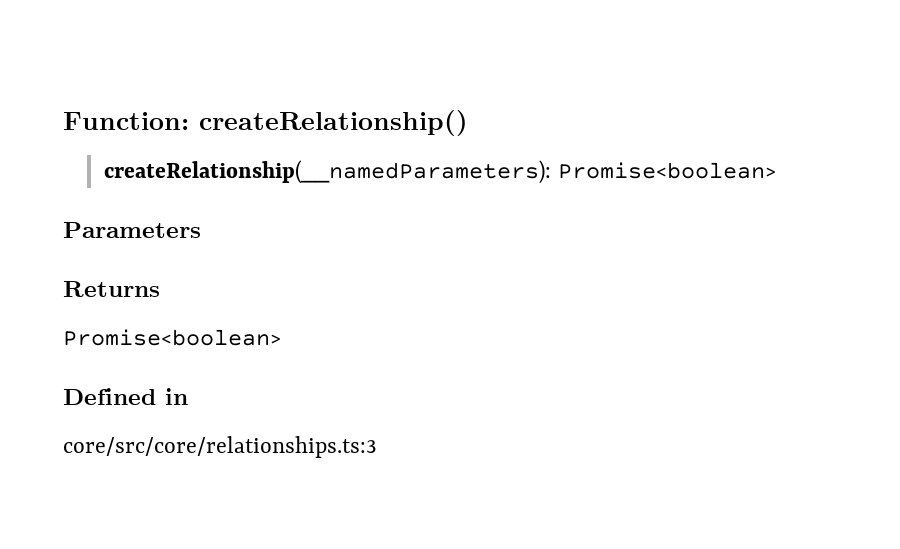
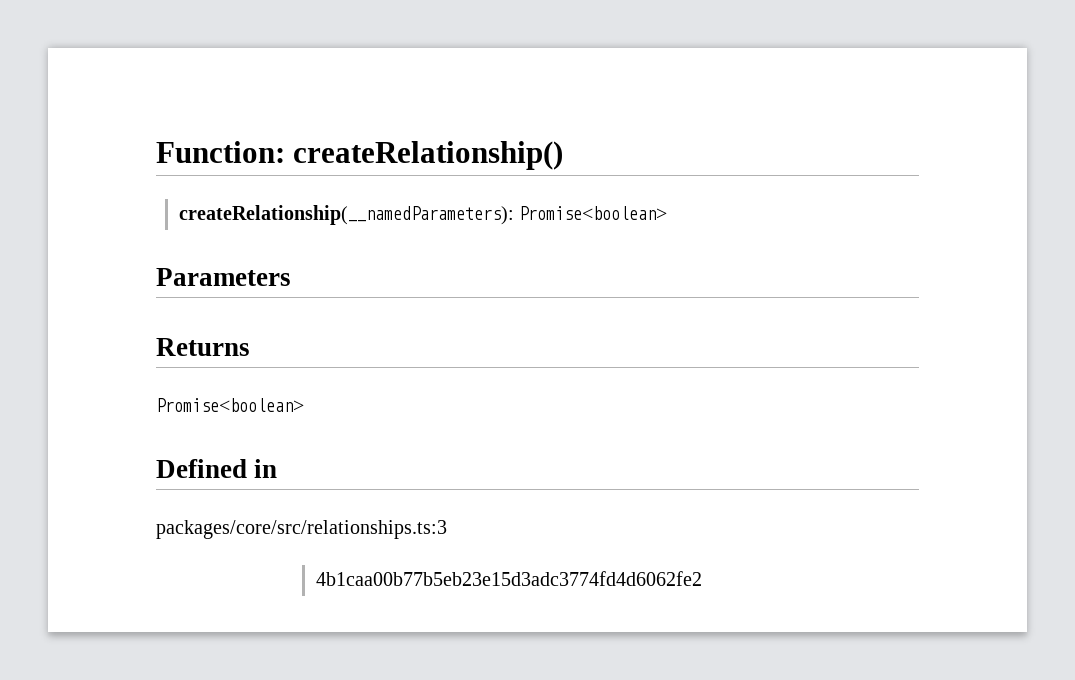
- core/src/core/relationships.ts:3
+ packages/core/src/relationships.ts:3
+ 4b1caa00b77b5eb23e15d3adc3774fd4d6062fe2

